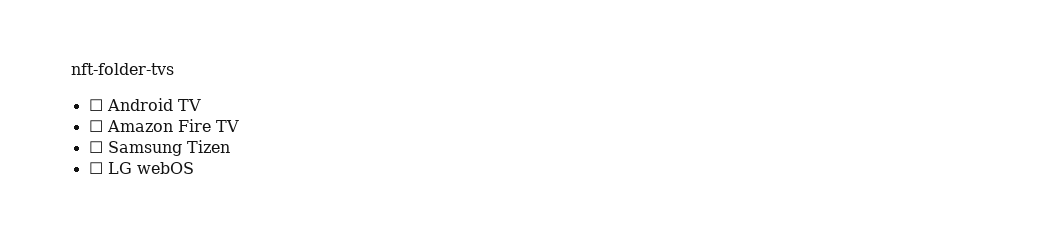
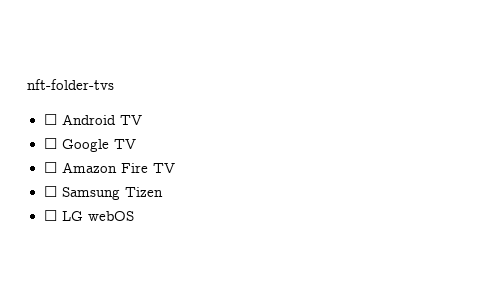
+ ☐ Google TV

